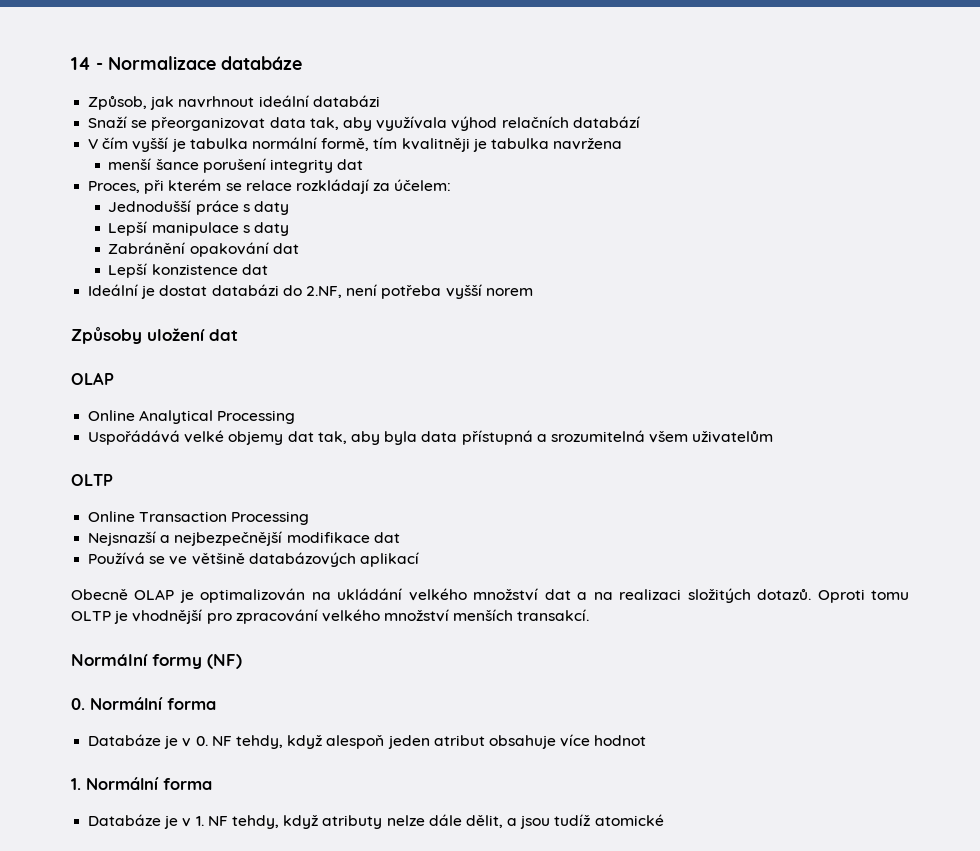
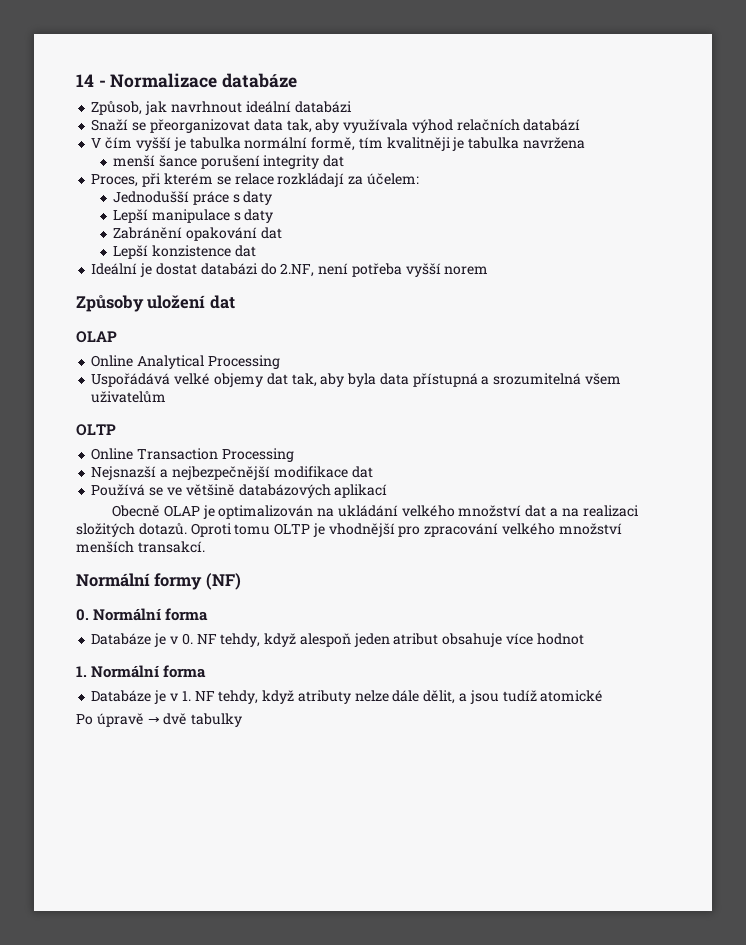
+ Po úpravě → dvě tabulky

